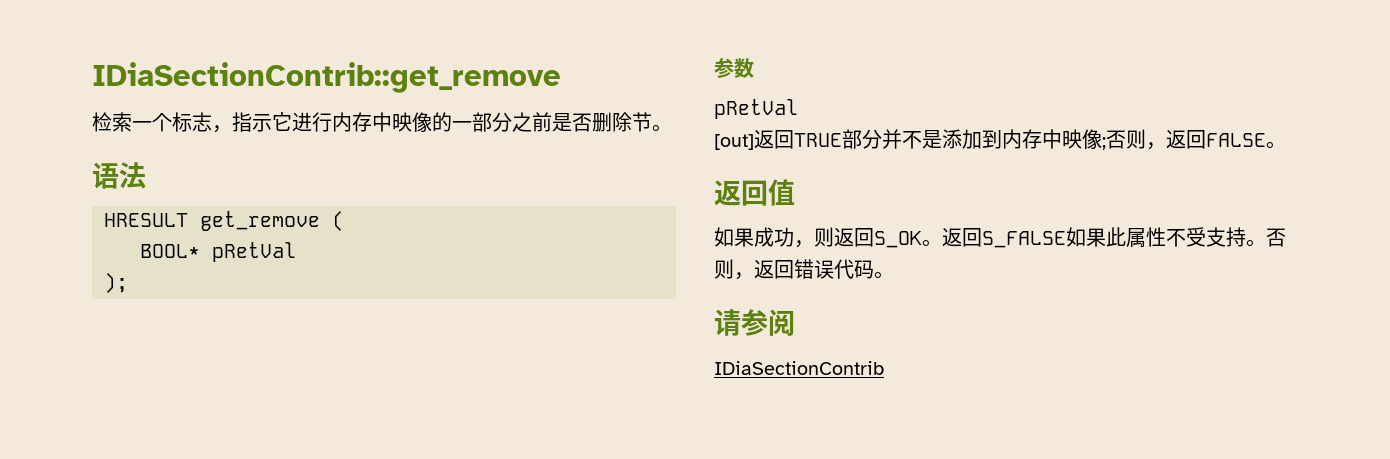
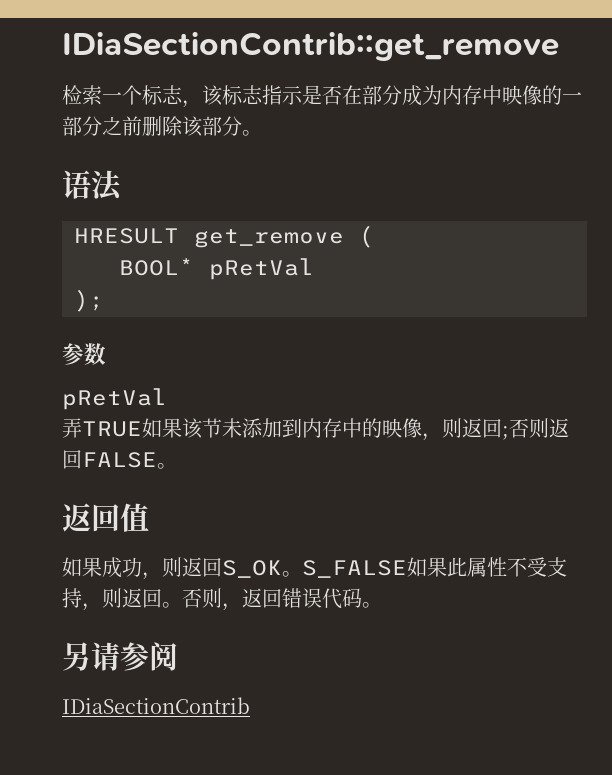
- 检索一个标志，指示它进行内存中映像的一部分之前是否删除节。
+ 检索一个标志，该标志指示是否在部分成为内存中映像的一部分之前删除该部分。
- [out]返回TRUE部分并不是添加到内存中映像;否则，返回FALSE。
+ 弄TRUE如果该节未添加到内存中的映像，则返回;否则返回FALSE。
- 返回S_FALSE如果此属性不受支持。
+ S_FALSE如果此属性不受支持，则返回。
- 请参阅
+ 另请参阅

